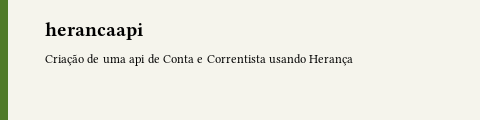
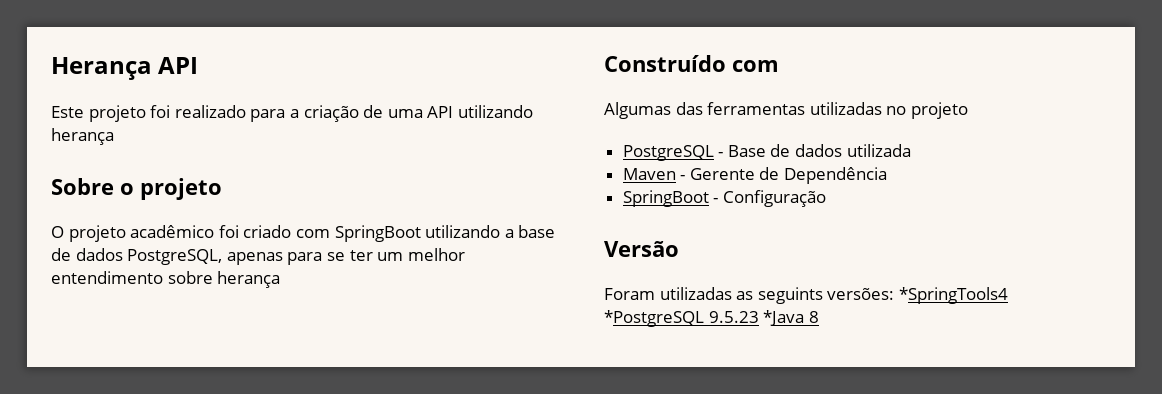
- herancaapi
- Criação de uma api de Conta e Correntista usando Herança
+ Herança API
+ Este projeto foi realizado para a criação de uma API utilizando herança
+ Sobre o projeto
+ O projeto acadêmico foi criado com SpringBoot utilizando a base de dados PostgreSQL, apenas para se ter um melhor entendimento sobre herança
+ Construído com
+ Algumas das ferramentas utilizadas no projeto
+ PostgreSQL - Base de dados utilizada
+ Maven - Gerente de Dependência
+ SpringBoot - Configuração
+ Versão
+ Foram utilizadas as seguints versões: *SpringTools4 *PostgreSQL 9.5.23 *Java 8

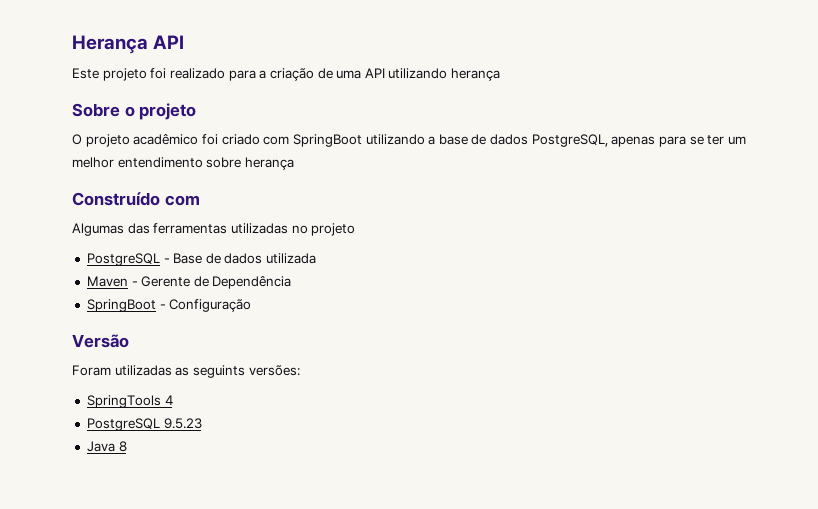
- Foram utilizadas as seguints versões: *SpringTools4 *PostgreSQL 9.5.23 *Java 8
+ Foram utilizadas as seguints versões:
+ SpringTools 4
+ PostgreSQL 9.5.23
+ Java 8

